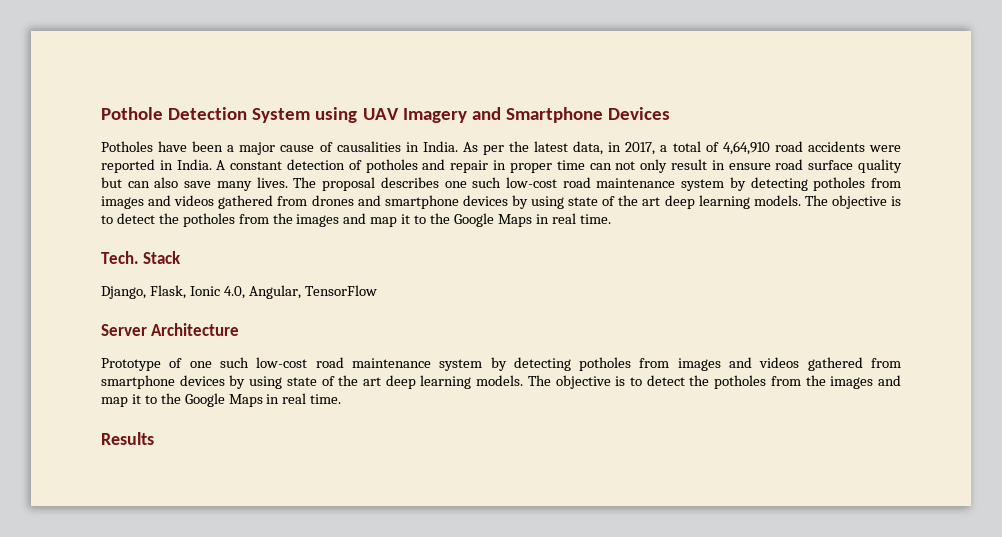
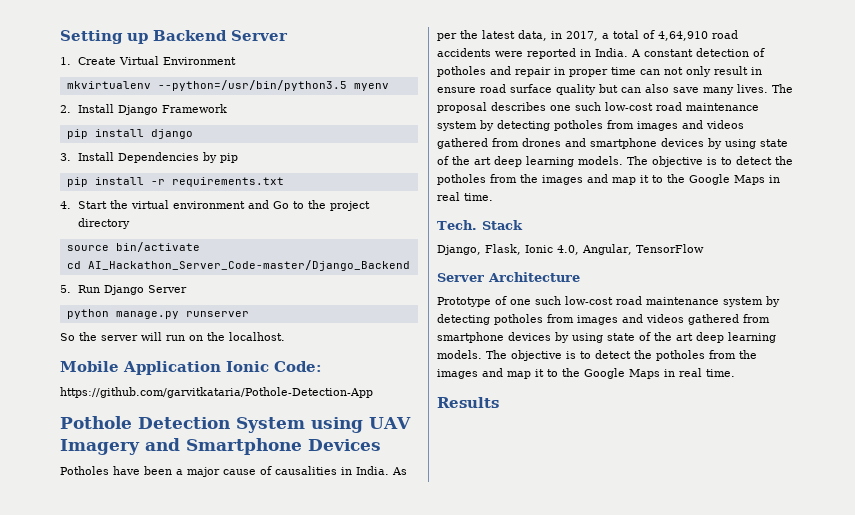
+ Setting up Backend Server
+ 1. Create Virtual Environment
+ mkvirtualenv --python=/usr/bin/python3.5 myenv
+ 2. Install Django Framework
+ pip install django
+ 3. Install Dependencies by pip
+ pip install -r requirements.txt
+ 4. Start the virtual environment and Go to the project directory
+ source bin/activate
+ cd AI_Hackathon_Server_Code-master/Django_Backend
+ 5. Run Django Server
+ python manage.py runserver
+ So the server will run on the localhost.
+ Mobile Application Ionic Code:
+ https://github.com/garvitkataria/Pothole-Detection-App

